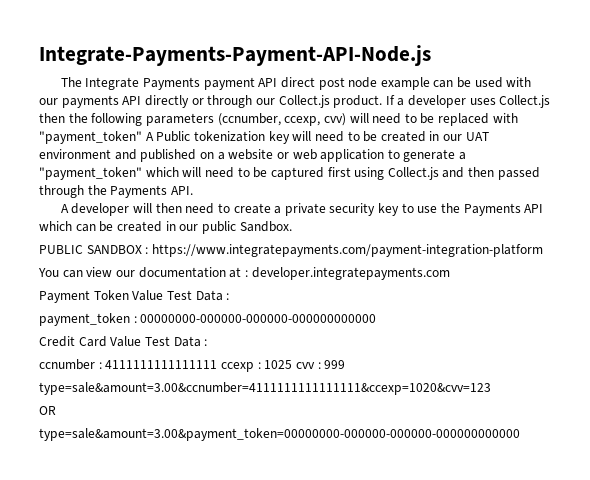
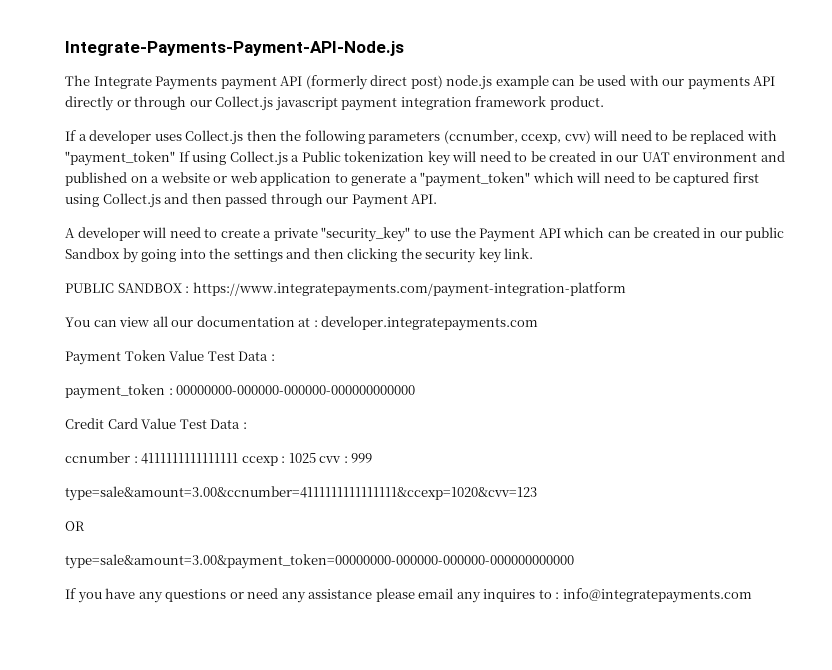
- The Integrate Payments payment API direct post node example can be used with our payments API directly or through our Collect.js product. If a developer uses Collect.js then the following parameters (ccnumber, ccexp, cvv) will need to be replaced with "payment_token" A Public tokenization key will need to be created in our UAT environment and published on a website or web application to generate a "payment_token" which will need to be captured first using Collect.js and then passed through the Payments API.
+ The Integrate Payments payment API (formerly direct post) node.js example can be used with our payments API directly or through our Collect.js javascript payment integration framework product.
+ If a developer uses Collect.js then the following parameters (ccnumber, ccexp, cvv) will need to be replaced with "payment_token" If using Collect.js a Public tokenization key will need to be created in our UAT environment and published on a website or web application to generate a "payment_token" which will need to be captured first using Collect.js and then passed through our Payment API.
- A developer will then need to create a private security key to use the Payments API which can be created in our public Sandbox.
+ A developer will need to create a private "security_key" to use the Payment API which can be created in our public Sandbox by going into the settings and then clicking the security key link.
- You can view our documentation at : developer.integratepayments.com
+ You can view all our documentation at : developer.integratepayments.com
+ If you have any questions or need any assistance please email any inquires to : info@integratepayments.com

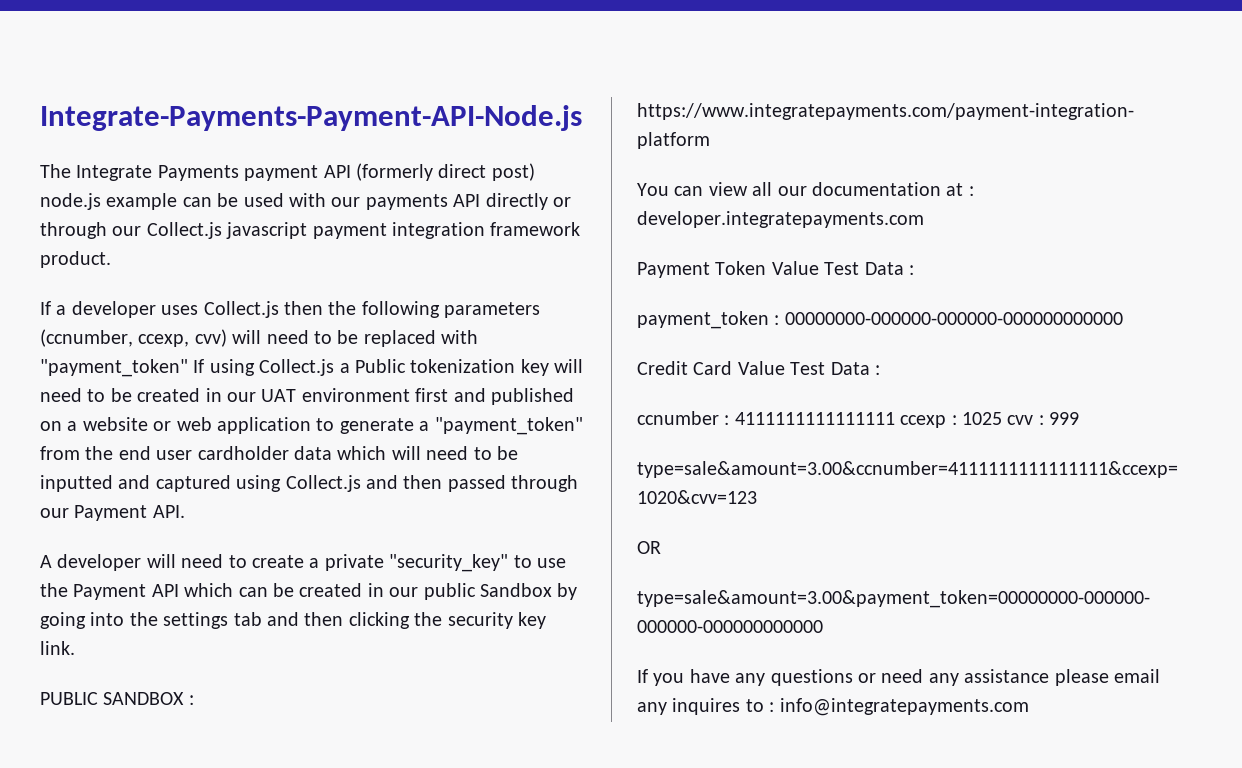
- If a developer uses Collect.js then the following parameters (ccnumber, ccexp, cvv) will need to be replaced with "payment_token" If using Collect.js a Public tokenization key will need to be created in our UAT environment and published on a website or web application to generate a "payment_token" which will need to be captured first using Collect.js and then passed through our Payment API.
+ If a developer uses Collect.js then the following parameters (ccnumber, ccexp, cvv) will need to be replaced with "payment_token" If using Collect.js a Public tokenization key will need to be created in our UAT environment first and published on a website or web application to generate a "payment_token" from the end user cardholder data which will need to be inputted and captured using Collect.js and then passed through our Payment API.
- A developer will need to create a private "security_key" to use the Payment API which can be created in our public Sandbox by going into the settings and then clicking the security key link.
+ A developer will need to create a private "security_key" to use the Payment API which can be created in our public Sandbox by going into the settings tab and then clicking the security key link.

